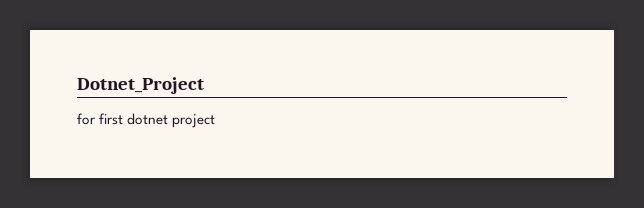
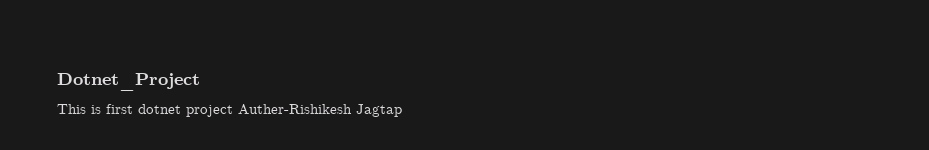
- for first dotnet project
+ This is first dotnet project Auther-Rishikesh Jagtap

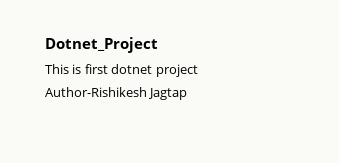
- This is first dotnet project Auther-Rishikesh Jagtap
+ This is first dotnet project
+ Author-Rishikesh Jagtap

